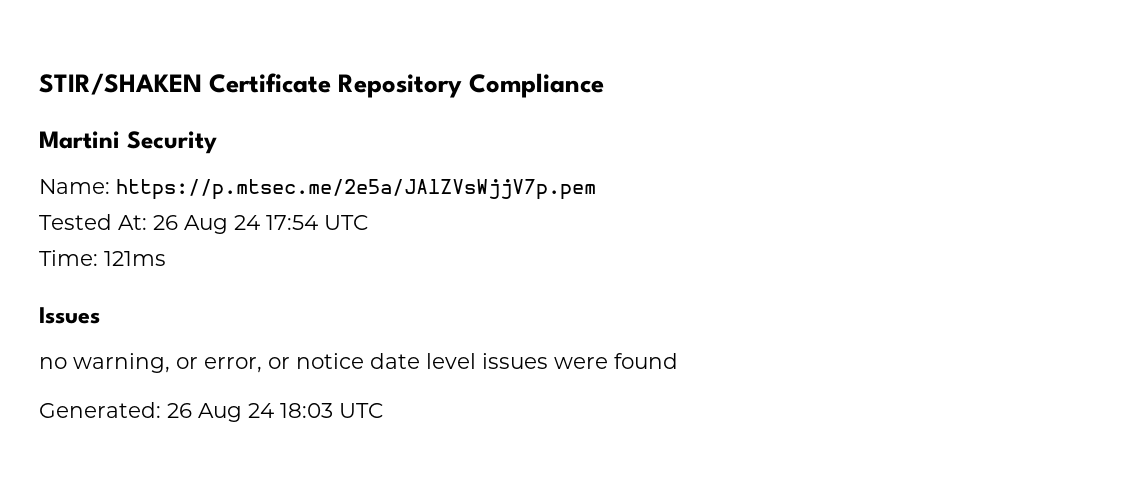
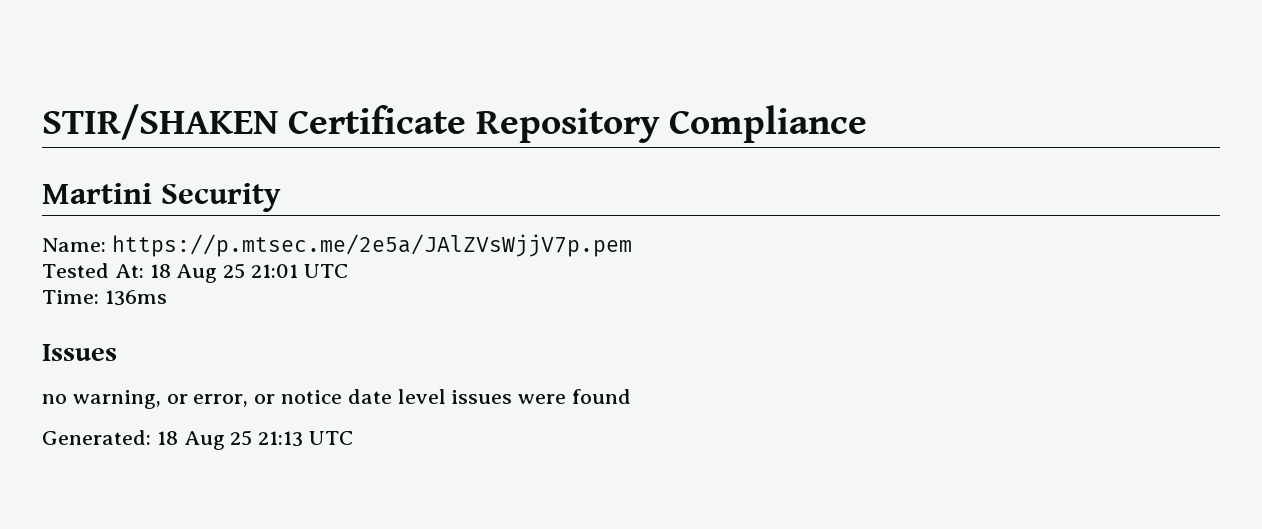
- Tested At: 26 Aug 24 17:54 UTC
+ Tested At: 18 Aug 25 21:01 UTC
- Time: 121ms
+ Time: 136ms
- Generated: 26 Aug 24 18:03 UTC
+ Generated: 18 Aug 25 21:13 UTC

